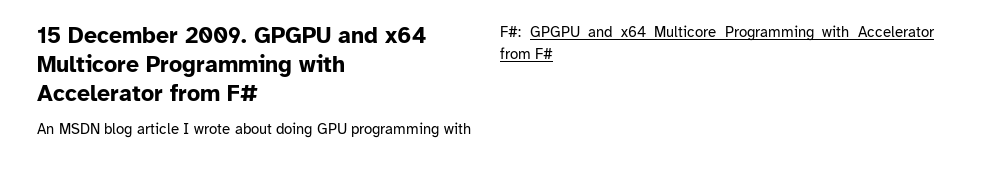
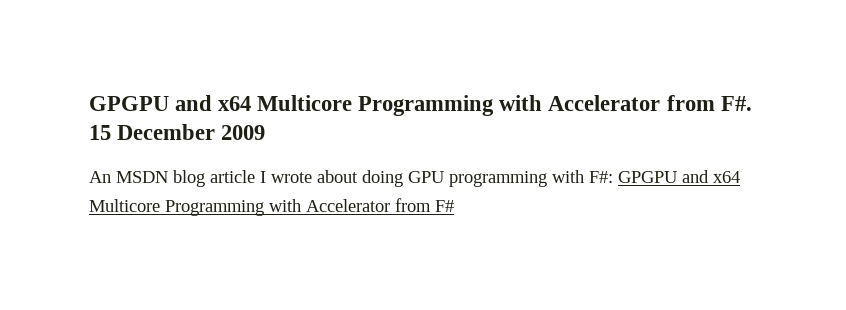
- 15 December 2009. GPGPU and x64 Multicore Programming with Accelerator from F#
+ GPGPU and x64 Multicore Programming with Accelerator from F#. 15 December 2009

